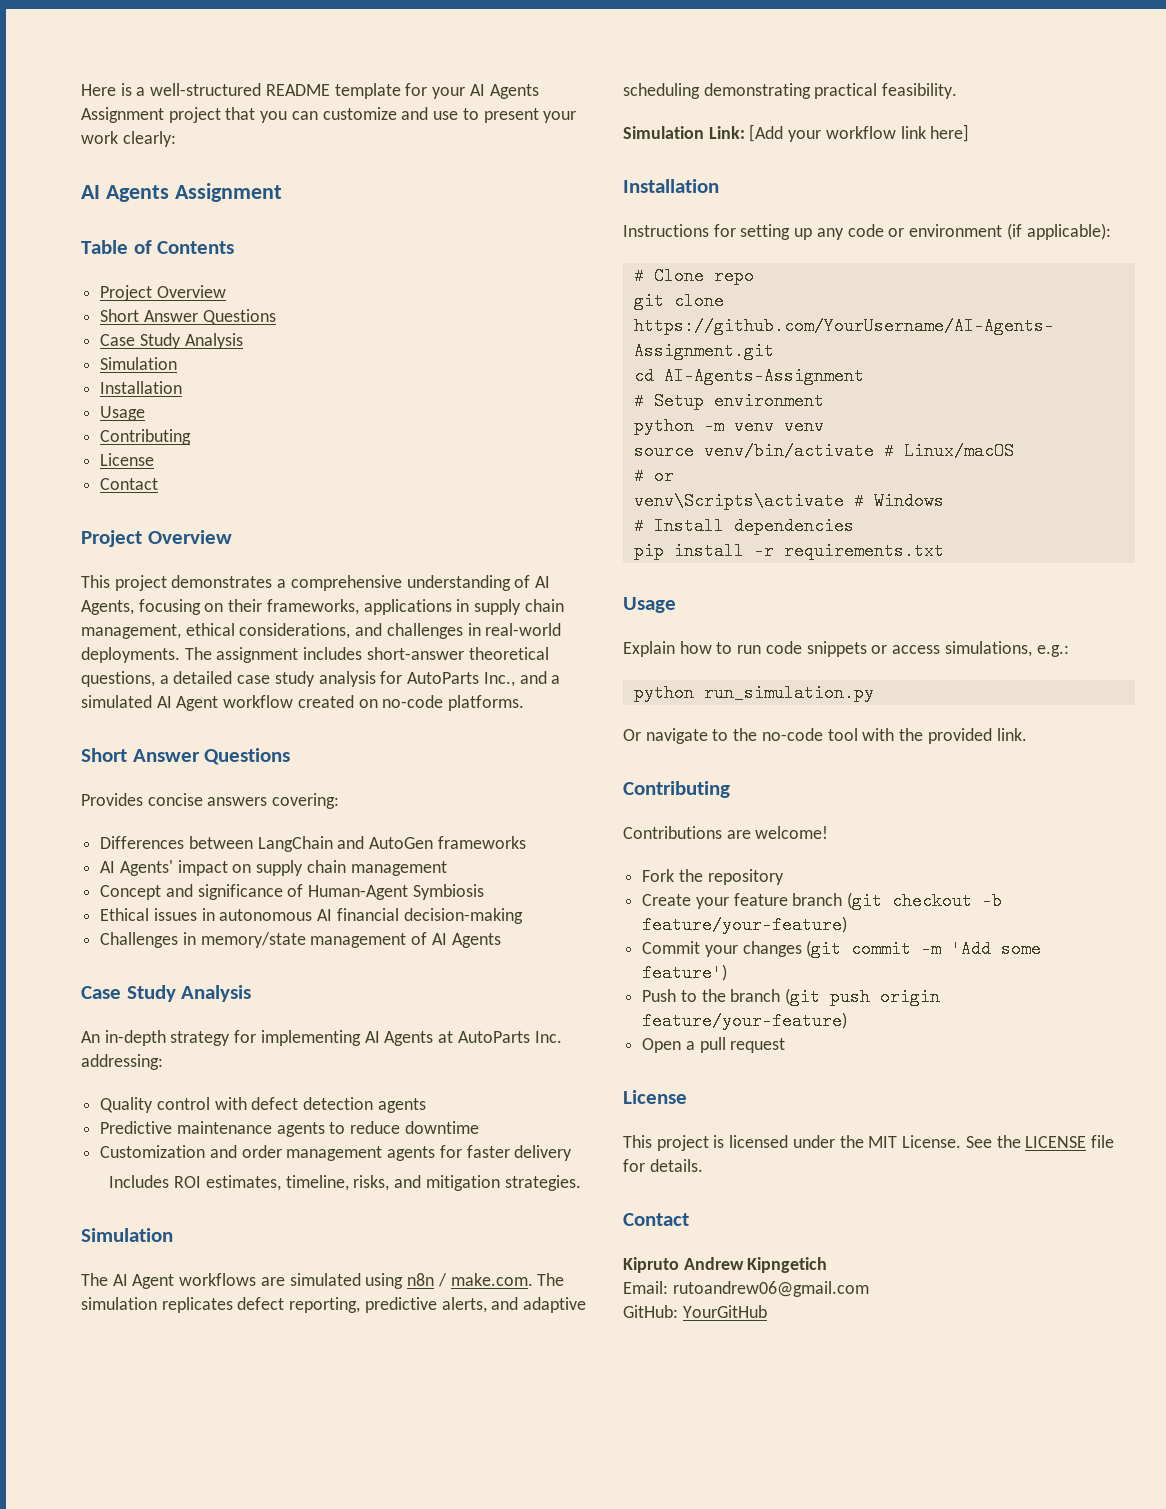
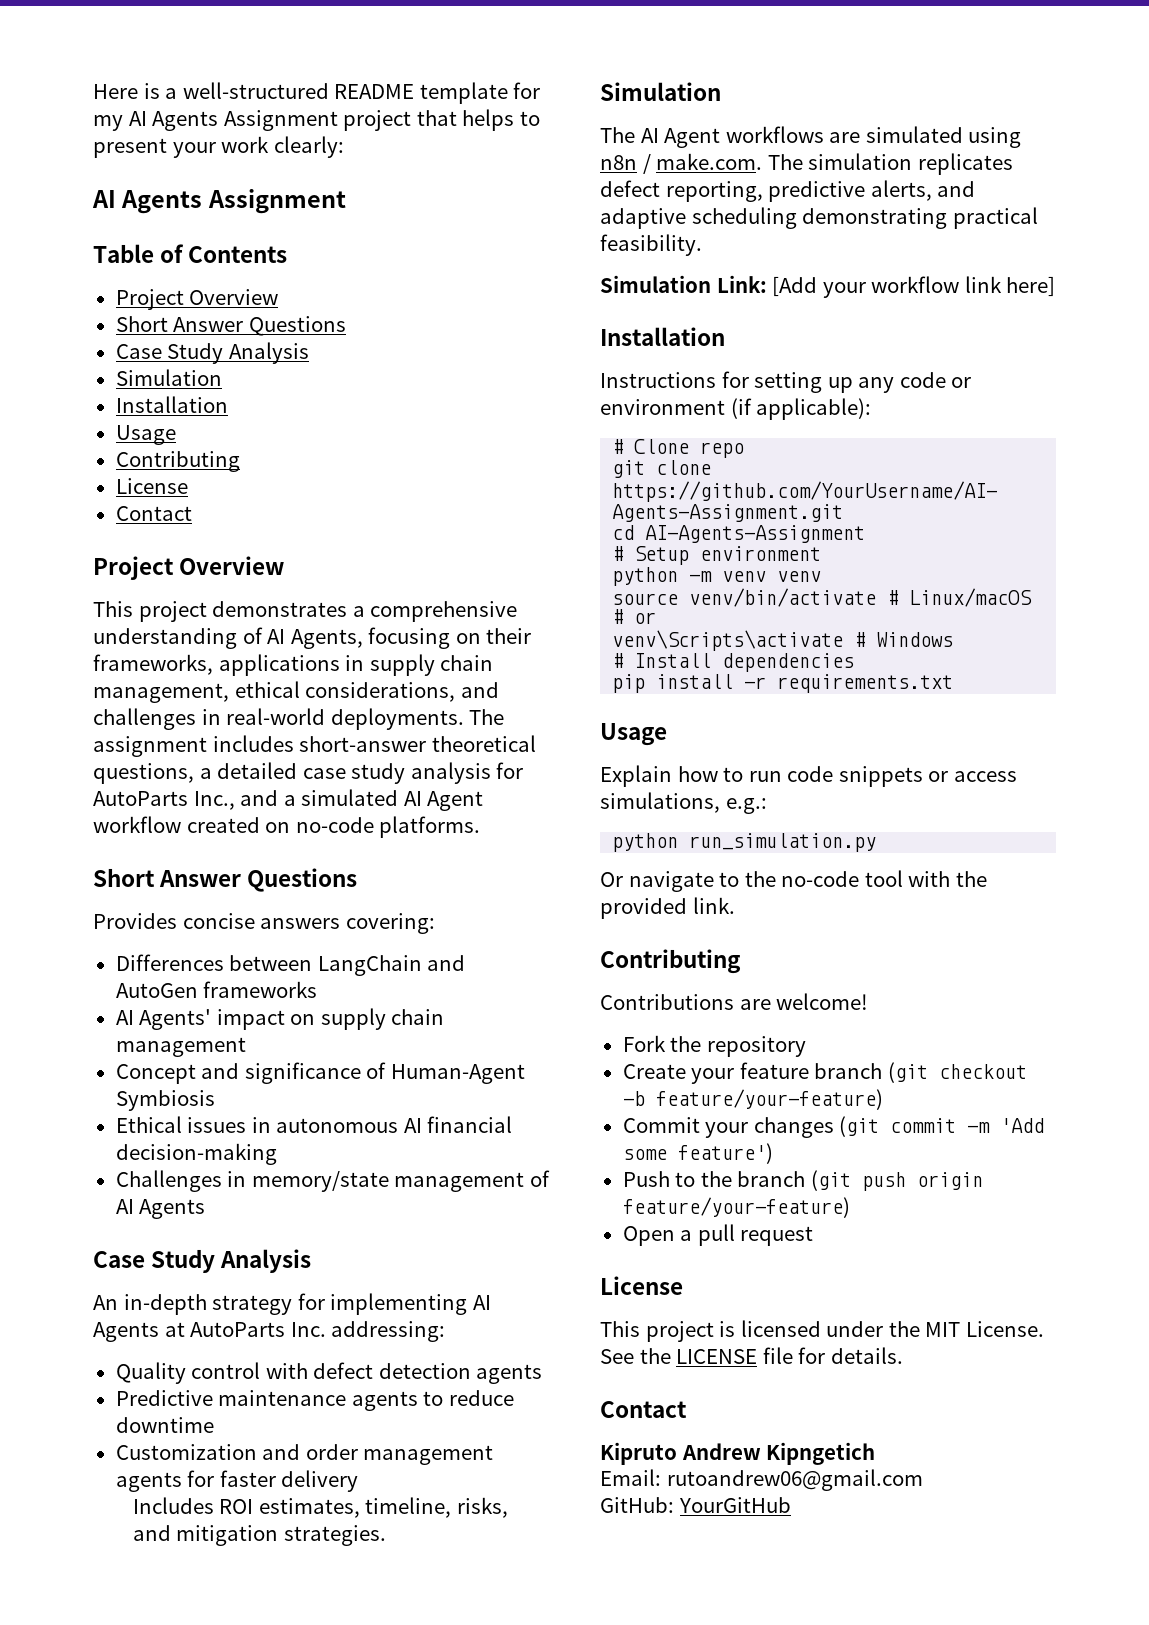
- Here is a well-structured README template for your AI Agents Assignment project that you can customize and use to present your work clearly:
+ Here is a well-structured README template for my AI Agents Assignment project that helps to present your work clearly:

